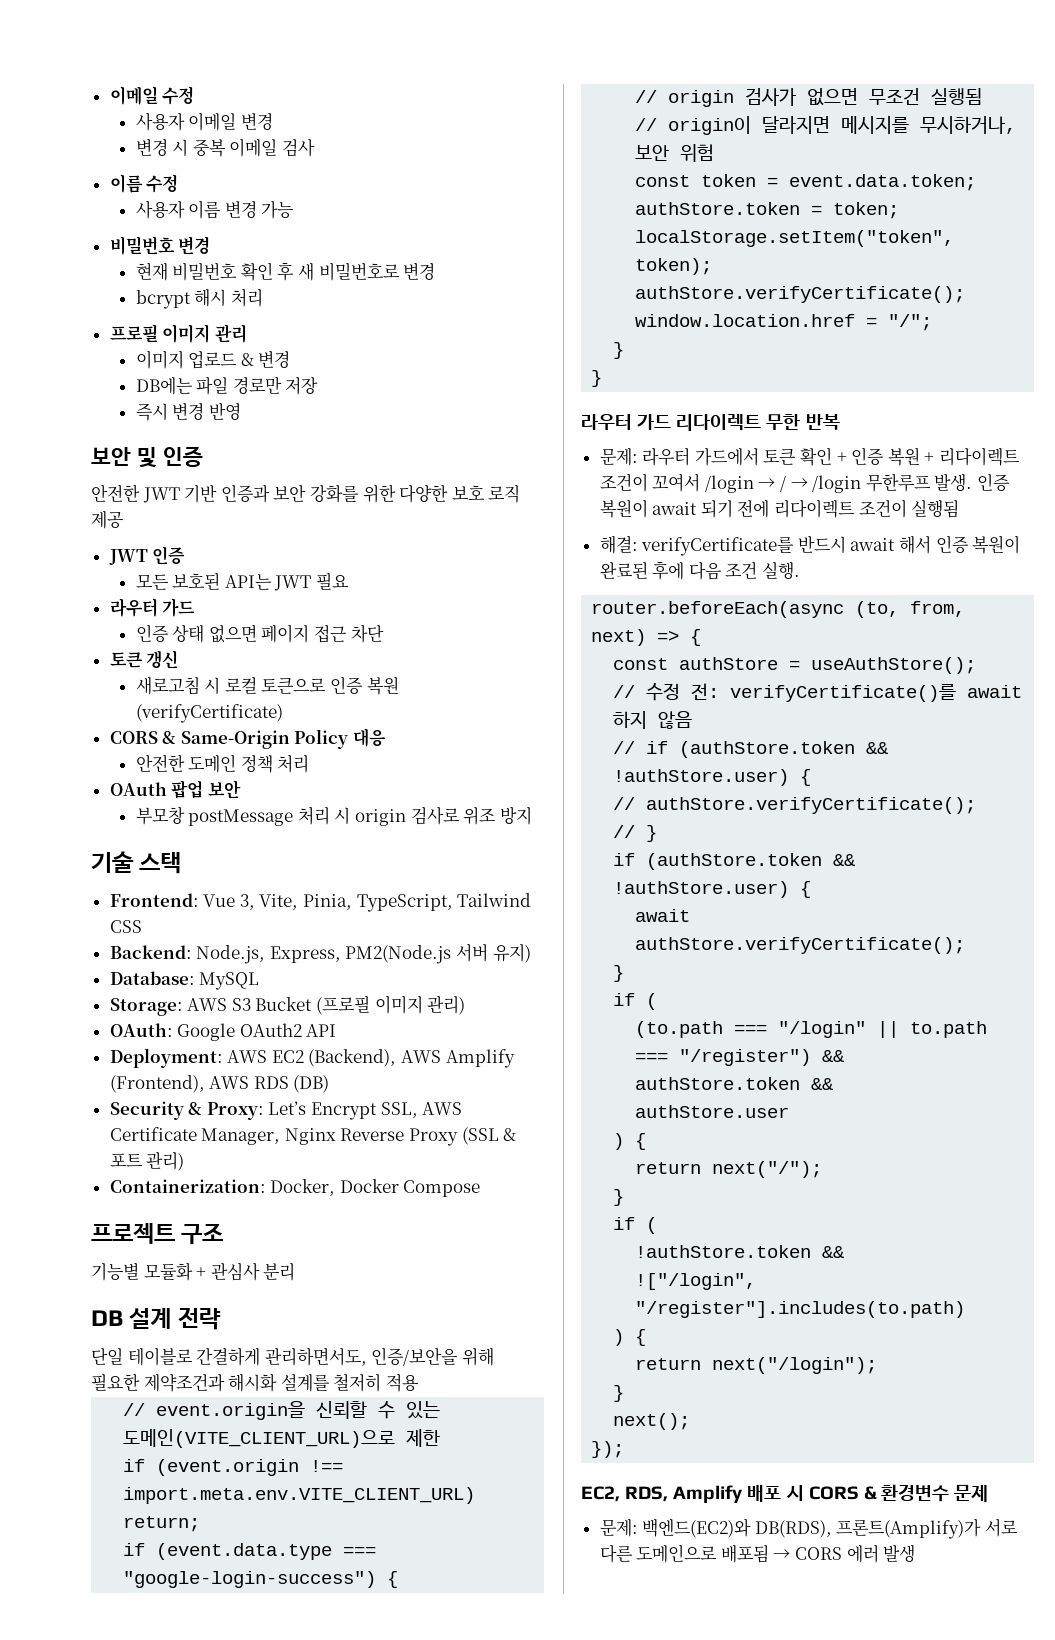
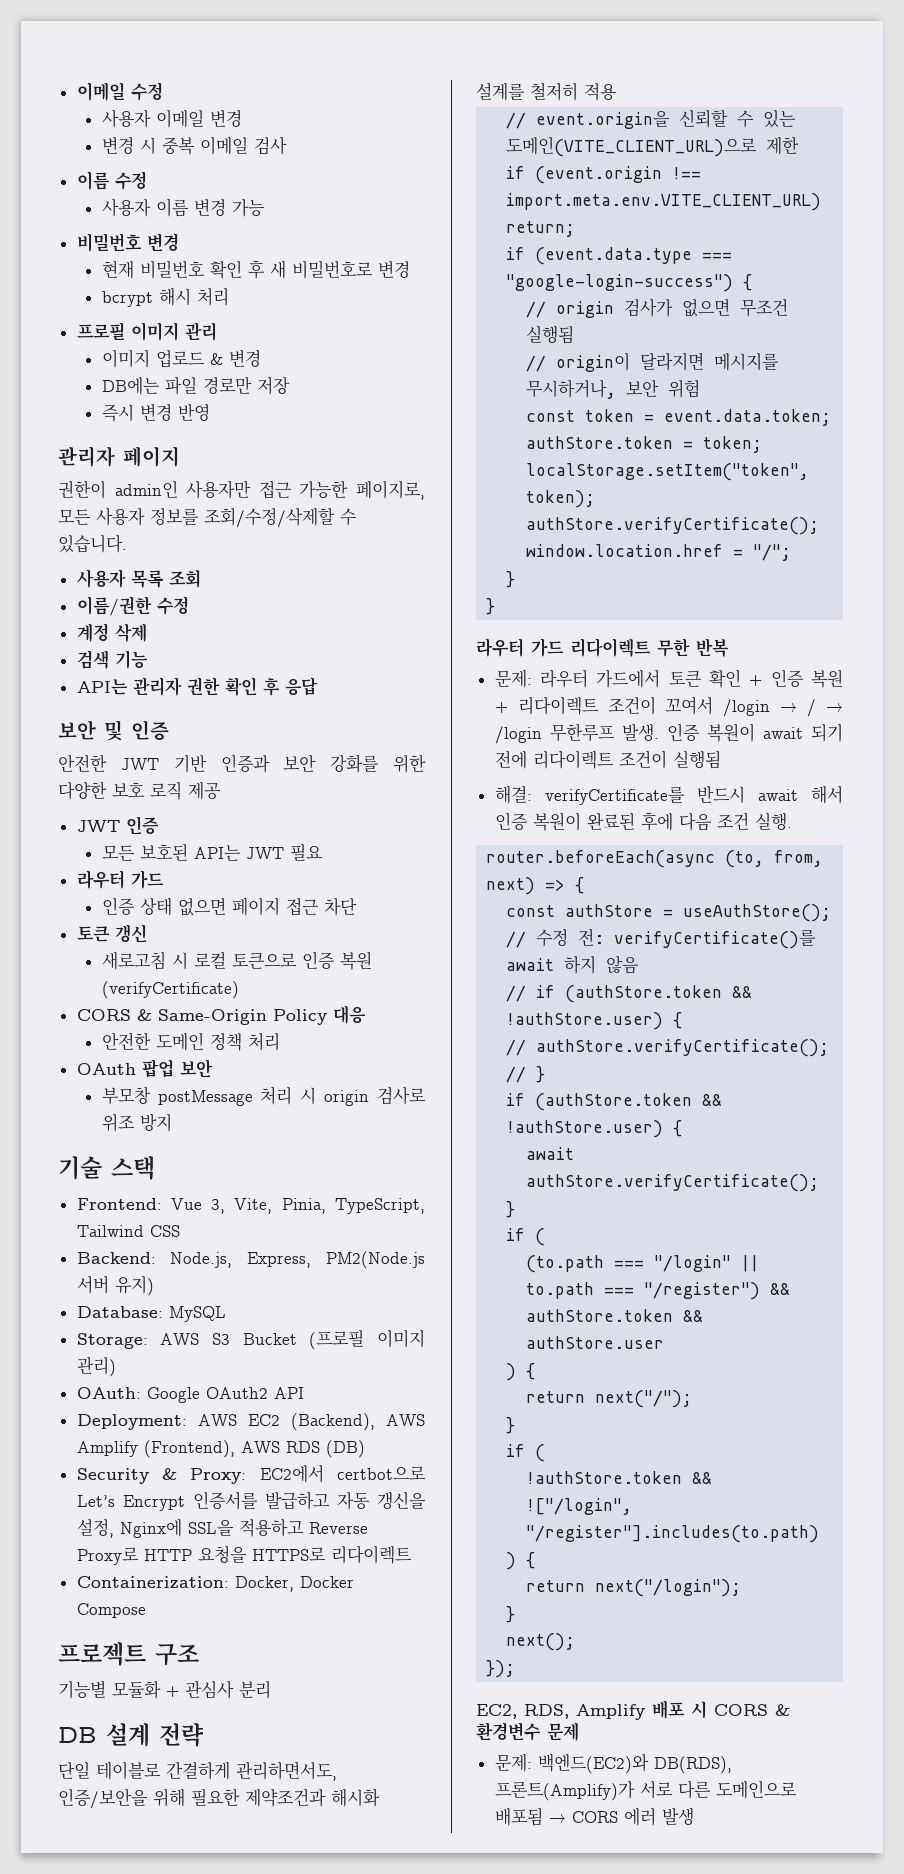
+ 관리자 페이지
+ 권한이 admin인 사용자만 접근 가능한 페이지로, 모든 사용자 정보를 조회/수정/삭제할 수 있습니다.
+ 사용자 목록 조회
+ 이름/권한 수정
+ 계정 삭제
+ 검색 기능
+ API는 관리자 권한 확인 후 응답
- Security & Proxy: Let’s Encrypt SSL, AWS Certificate Manager, Nginx Reverse Proxy (SSL & 포트 관리)
+ Security & Proxy: EC2에서 certbot으로 Let’s Encrypt 인증서를 발급하고 자동 갱신을 설정, Nginx에 SSL을 적용하고 Reverse Proxy로 HTTP 요청을 HTTPS로 리다이렉트

